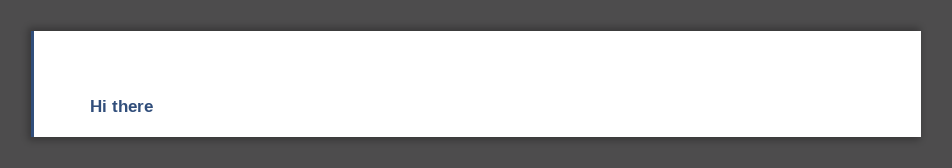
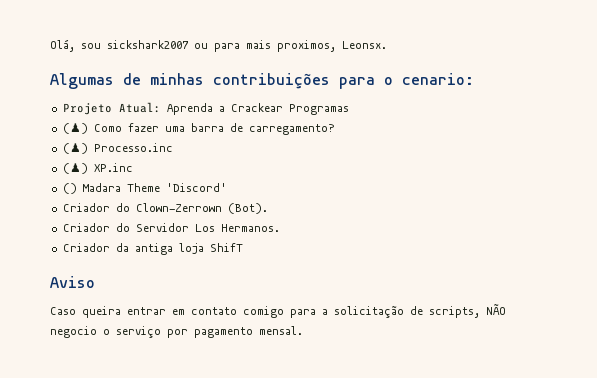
- Hi there
+ Olá, sou sickshark2007 ou para mais proximos, Leonsx.
+ Algumas de minhas contribuições para o cenario:
+ Projeto Atual: Aprenda a Crackear Programas
+ (♟) Como fazer uma barra de carregamento?
+ (♟) Processo.inc
+ (♟) XP.inc
+ () Madara Theme 'Discord'
+ Criador do Clown-Zerrown (Bot).
+ Criador do Servidor Los Hermanos.
+ Criador da antiga loja ShifT
+ Aviso
+ Caso queira entrar em contato comigo para a solicitação de scripts, NÃO negocio o serviço por pagamento mensal.

